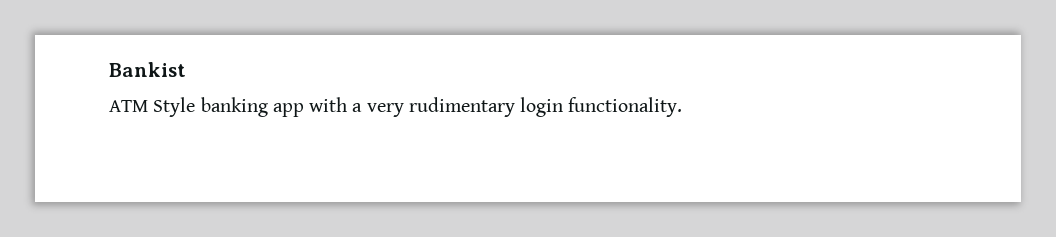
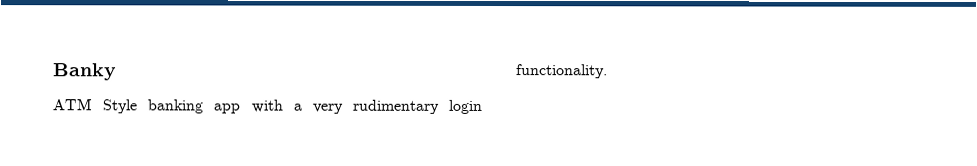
- Bankist
+ Banky

